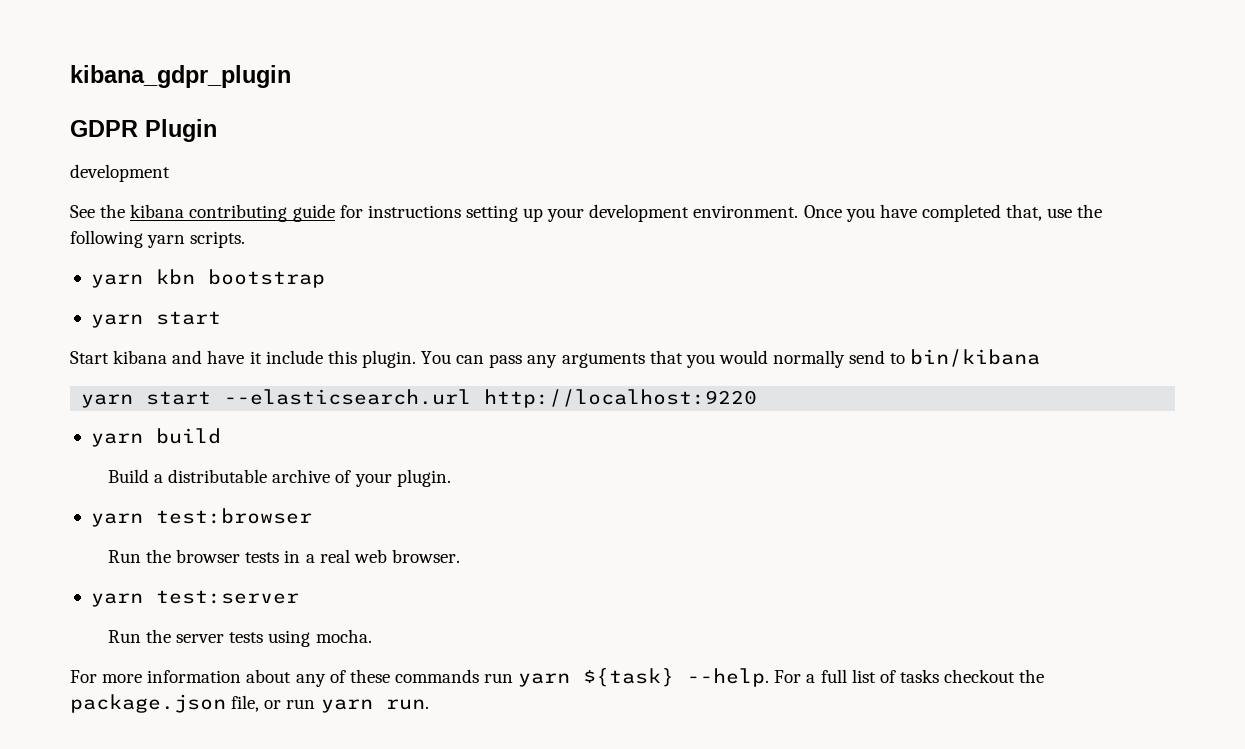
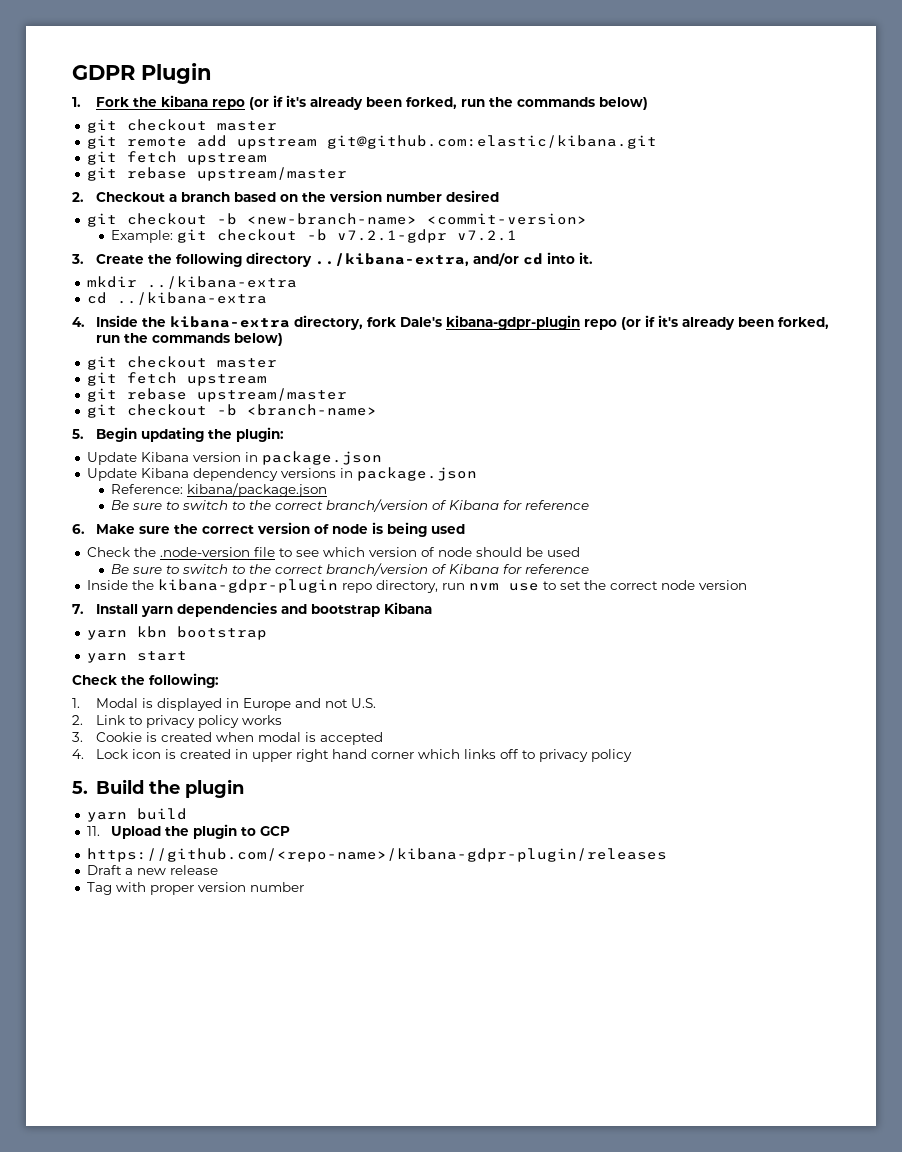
- kibana_gdpr_plugin
  GDPR Plugin
- development
- See the kibana contributing guide for instructions setting up your development environment. Once you have completed that, use the following yarn scripts.
+ 1. Fork the kibana repo (or if it's already been forked, run the commands below)
+ git checkout master
+ git remote add upstream git@github.com:elastic/kibana.git
+ git fetch upstream
+ git rebase upstream/master
+ 2. Checkout a branch based on the version number desired
+ git checkout -b <new-branch-name> <commit-version>
+ Example: git checkout -b v7.2.1-gdpr v7.2.1
+ 3. Create the following directory ../kibana-extra, and/or cd into it.
+ mkdir ../kibana-extra
+ cd ../kibana-extra
+ 4. Inside the kibana-extra directory, fork Dale's kibana-gdpr-plugin repo (or if it's already been forked, run the commands below)
+ git checkout master
+ git fetch upstream
+ git rebase upstream/master
+ git checkout -b <branch-name>
+ 5. Begin updating the plugin:
+ Update Kibana version in package.json
+ Update Kibana dependency versions in package.json
+ Reference: kibana/package.json
+ Be sure to switch to the correct branch/version of Kibana for reference
+ 6. Make sure the correct version of node is being used
+ Check the .node-version file to see which version of node should be used
+ Be sure to switch to the correct branch/version of Kibana for reference
+ Inside the kibana-gdpr-plugin repo directory, run nvm use to set the correct node version
+ 7. Install yarn dependencies and bootstrap Kibana
- Start kibana and have it include this plugin. You can pass any arguments that you would normally send to bin/kibana
- yarn start --elasticsearch.url http://localhost:9220
+ Check the following:
+ 1. Modal is displayed in Europe and not U.S.
+ 2. Link to privacy policy works
+ 3. Cookie is created when modal is accepted
+ 4. Lock icon is created in upper right hand corner which links off to privacy policy
+ 5. Build the plugin
  yarn build
- Build a distributable archive of your plugin.
- yarn test:browser
- Run the browser tests in a real web browser.
- yarn test:server
- Run the server tests using mocha.
- For more information about any of these commands run yarn ${task} --help. For a full list of tasks checkout the package.json file, or run yarn run.
+ 11. Upload the plugin to GCP
+ https://github.com/<repo-name>/kibana-gdpr-plugin/releases
+ Draft a new release
+ Tag with proper version number

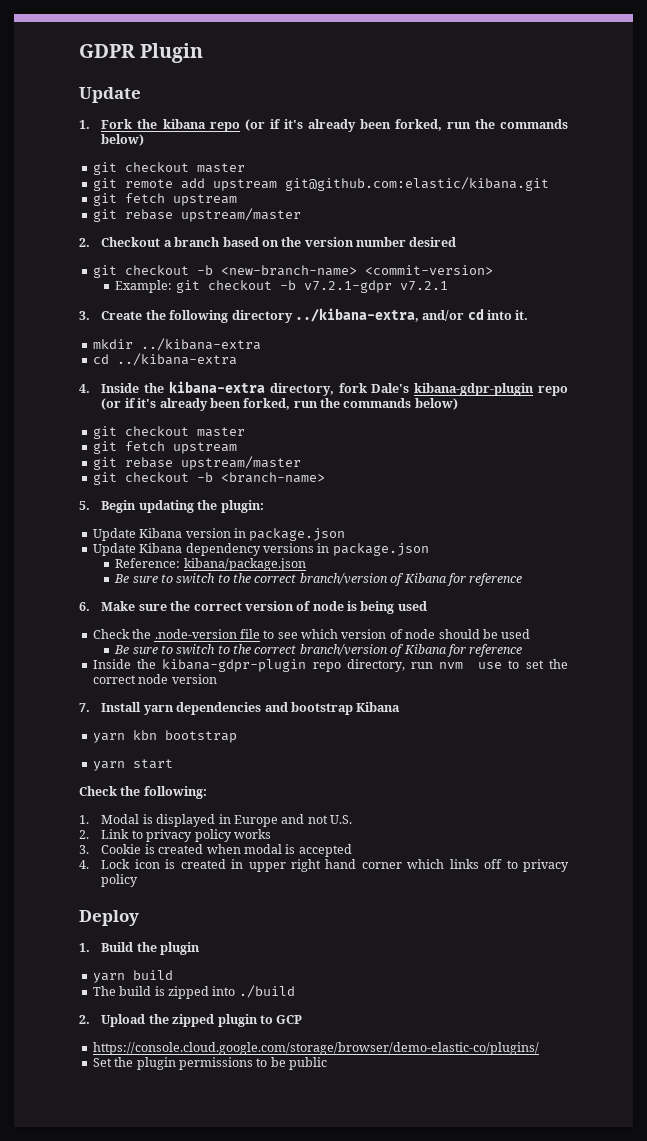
  GDPR Plugin
+ Update
- 5. Build the plugin
+ Deploy
+ 1. Build the plugin
- 11. Upload the plugin to GCP
+ The build is zipped into ./build
+ 2. Upload the zipped plugin to GCP
- https://github.com/<repo-name>/kibana-gdpr-plugin/releases
- Draft a new release
- Tag with proper version number
+ https://console.cloud.google.com/storage/browser/demo-elastic-co/plugins/
+ Set the plugin permissions to be public

